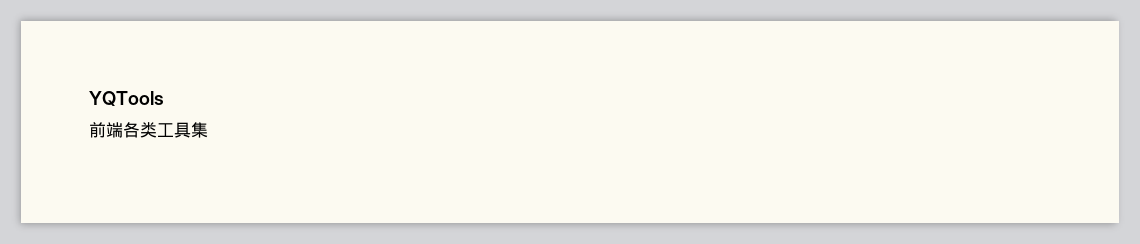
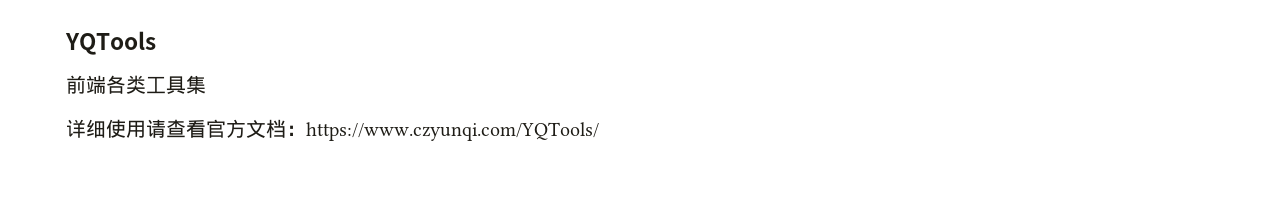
+ 详细使用请查看官方文档：https://www.czyunqi.com/YQTools/

